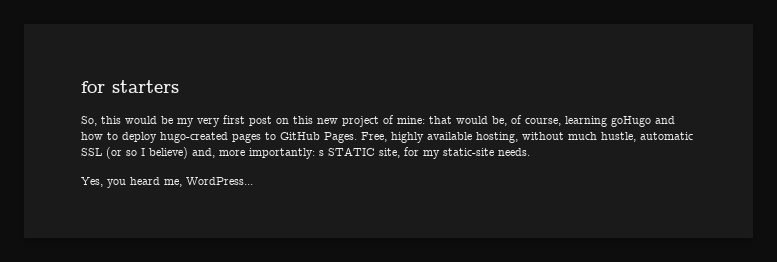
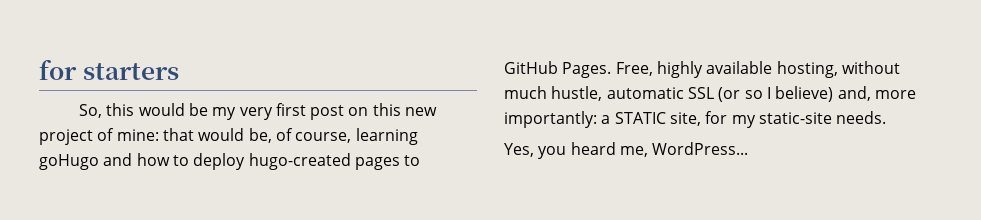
- Free, highly available hosting, without much hustle, automatic SSL (or so I believe) and, more importantly: s STATIC site, for my static-site needs.
+ Free, highly available hosting, without much hustle, automatic SSL (or so I believe) and, more importantly: a STATIC site, for my static-site needs.

